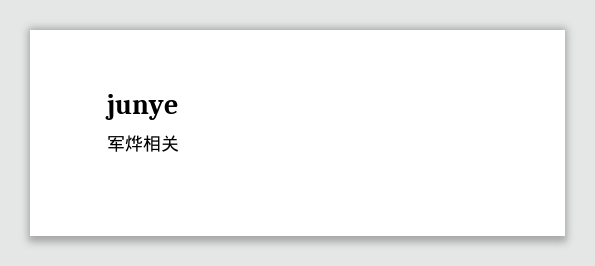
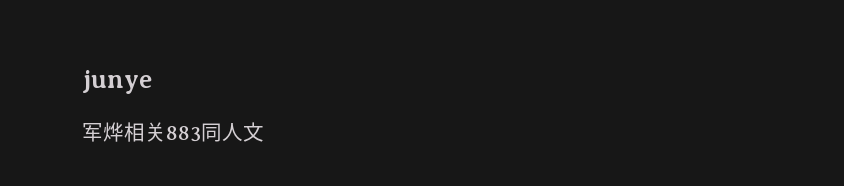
- 军烨相关
+ 军烨相关883同人文

